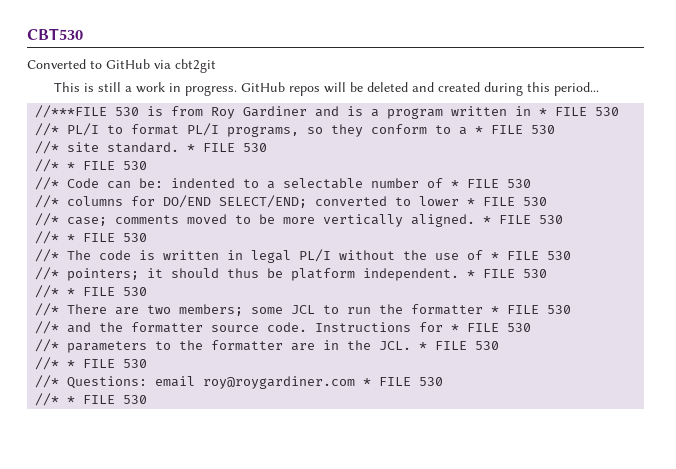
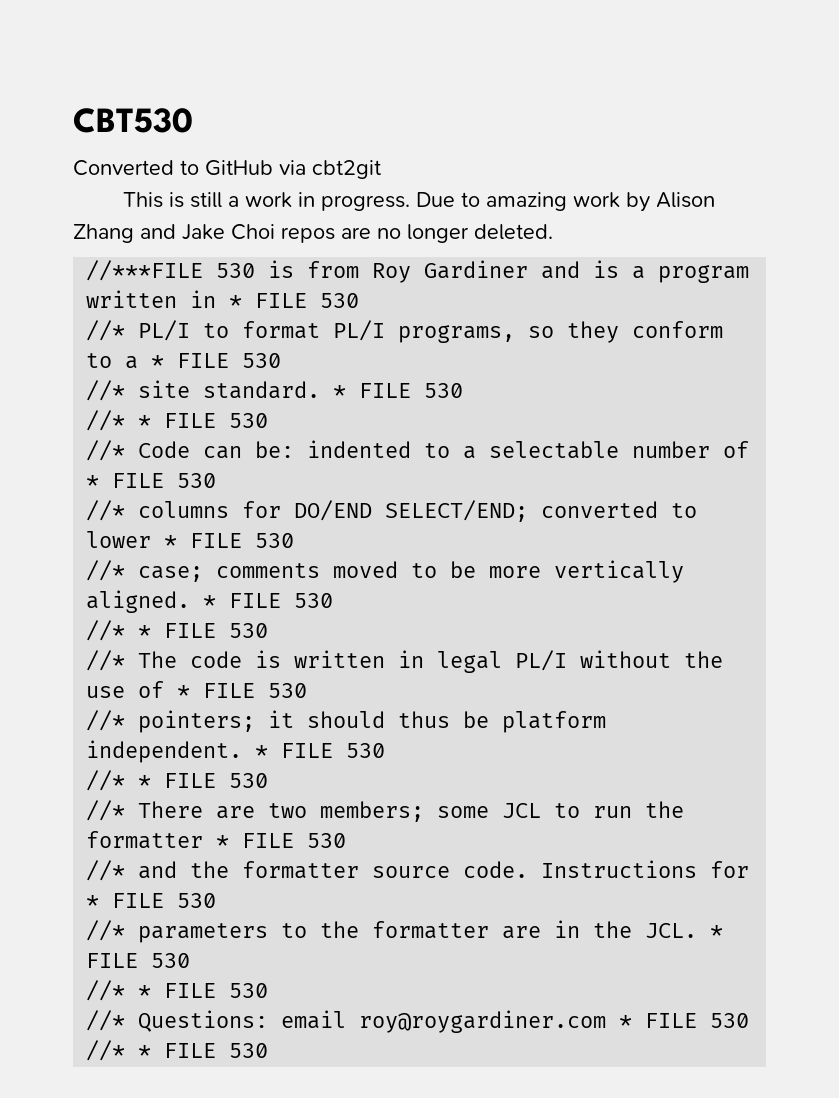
- GitHub repos will be deleted and created during this period...
+ Due to amazing work by Alison Zhang and Jake Choi repos are no longer deleted.

